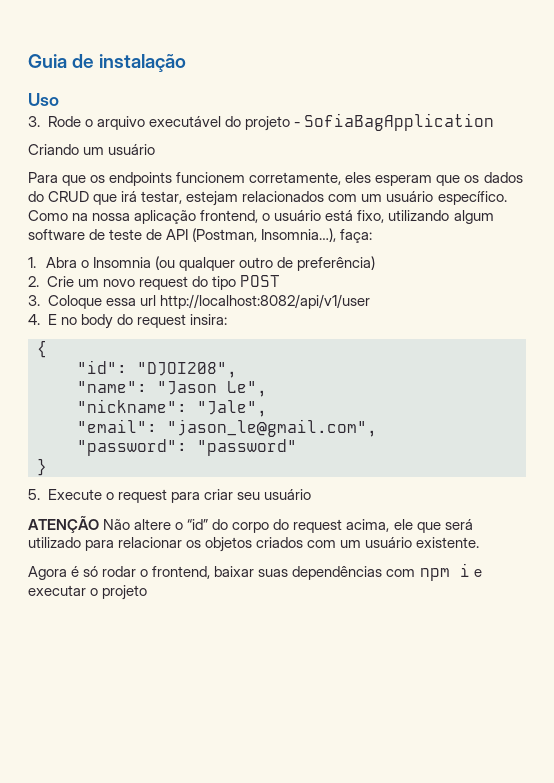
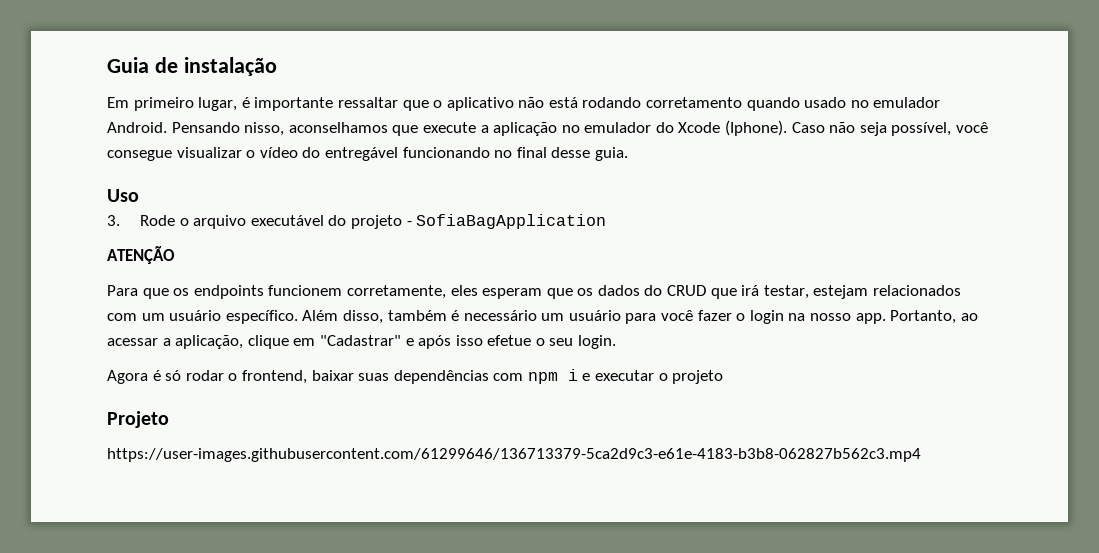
+ Em primeiro lugar, é importante ressaltar que o aplicativo não está rodando corretamento quando usado no emulador Android. Pensando nisso, aconselhamos que execute a aplicação no emulador do Xcode (Iphone). Caso não seja possível, você consegue visualizar o vídeo do entregável funcionando no final desse guia.
- Criando um usuário
+ ATENÇÃO
- Como na nossa aplicação frontend, o usuário está fixo, utilizando algum software de teste de API (Postman, Insomnia…), faça:
- 1. Abra o Insomnia (ou qualquer outro de preferência)
- 2. Crie um novo request do tipo POST
- 3. Coloque essa url http://localhost:8082/api/v1/user
- 4. E no body do request insira:
- {
- "id": "DJOI208",
- "name": "Jason Le",
- "nickname": "Jale",
- "email": "jason_le@gmail.com",
- "password": "password"
- }
- 5. Execute o request para criar seu usuário
- ATENÇÃO Não altere o “id” do corpo do request acima, ele que será utilizado para relacionar os objetos criados com um usuário existente.
+ Além disso, também é necessário um usuário para você fazer o login na nosso app. Portanto, ao acessar a aplicação, clique em "Cadastrar" e após isso efetue o seu login.
+ Projeto
+ https://user-images.githubusercontent.com/61299646/136713379-5ca2d9c3-e61e-4183-b3b8-062827b562c3.mp4

